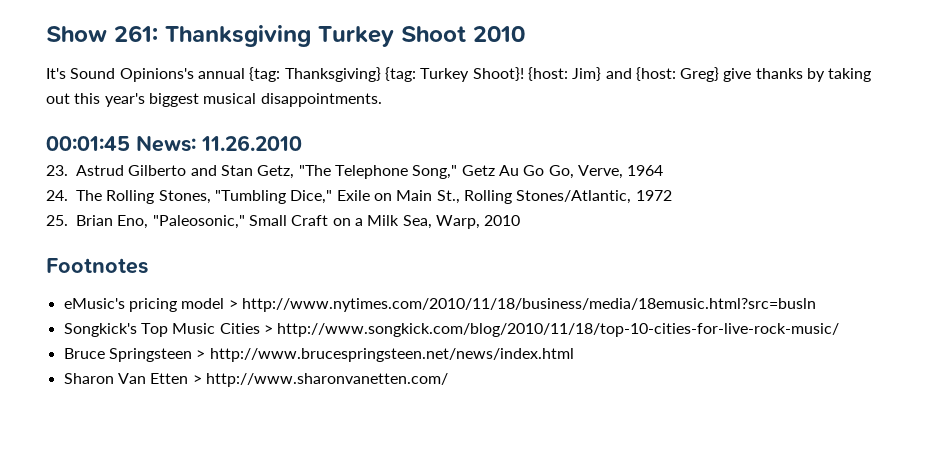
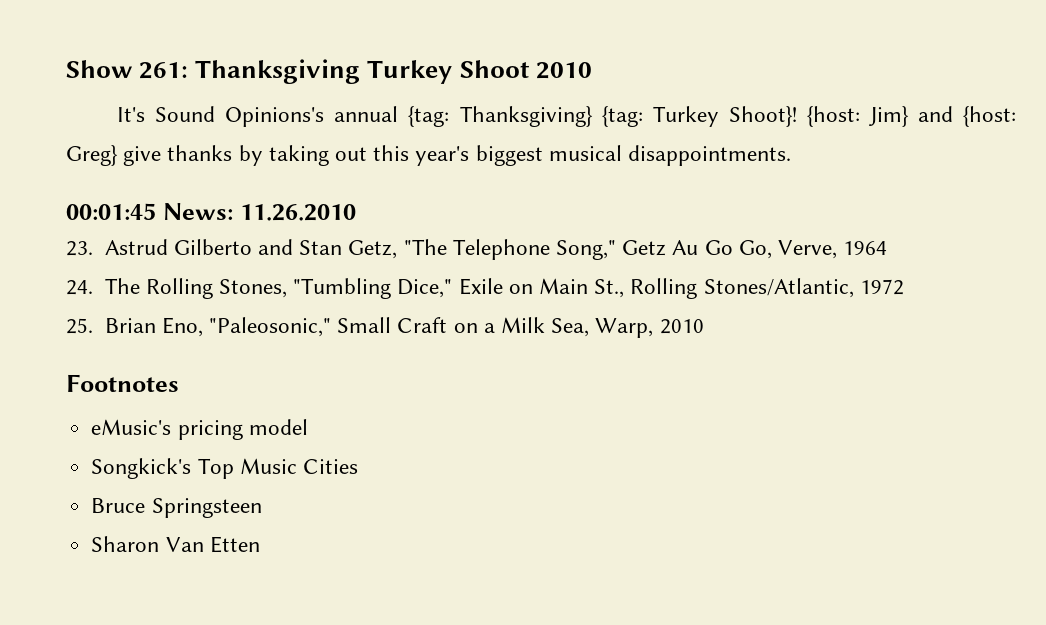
- eMusic's pricing model > http://www.nytimes.com/2010/11/18/business/media/18emusic.html?src=busln
+ eMusic's pricing model
- Songkick's Top Music Cities > http://www.songkick.com/blog/2010/11/18/top-10-cities-for-live-rock-music/
+ Songkick's Top Music Cities
- Bruce Springsteen > http://www.brucespringsteen.net/news/index.html
+ Bruce Springsteen
- Sharon Van Etten > http://www.sharonvanetten.com/
+ Sharon Van Etten

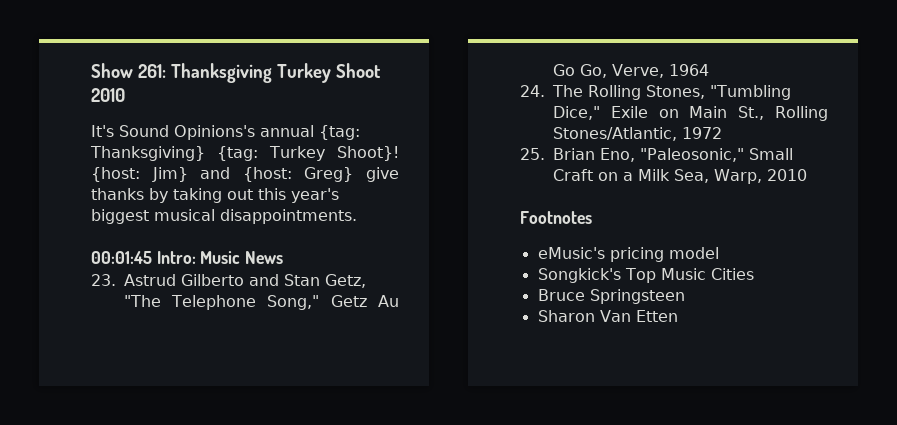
- 00:01:45 News: 11.26.2010
+ 00:01:45 Intro: Music News

